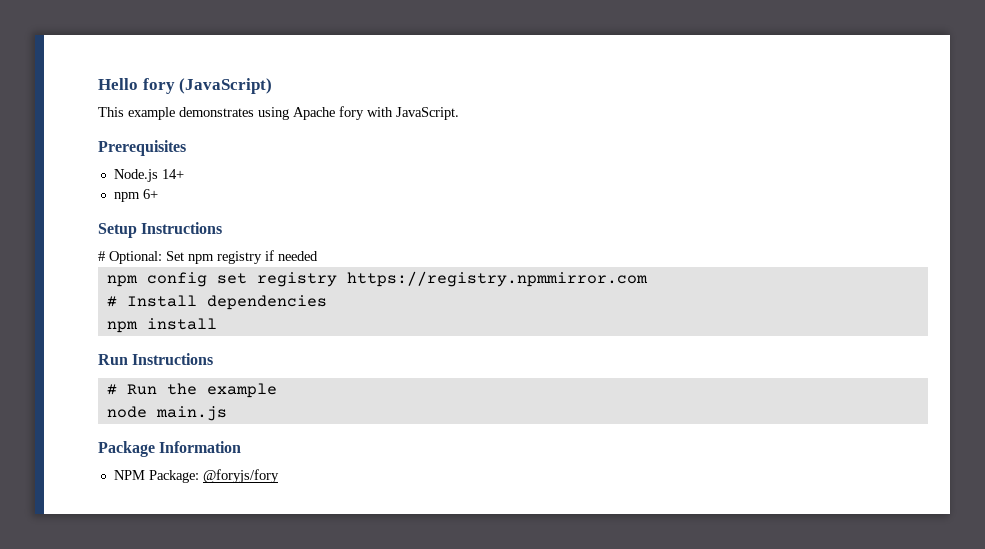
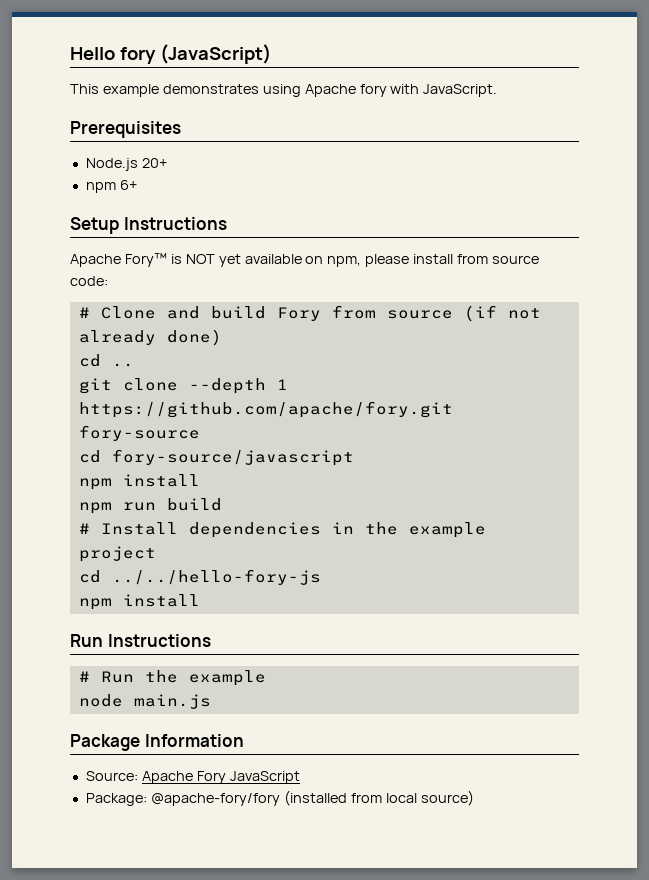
- Node.js 14+
+ Node.js 20+
- # Optional: Set npm registry if needed
- npm config set registry https://registry.npmmirror.com
- # Install dependencies
+ Apache Fory™ is NOT yet available on npm, please install from source code:
+ # Clone and build Fory from source (if not already done)
+ cd ..
+ git clone --depth 1 https://github.com/apache/fory.git fory-source
+ cd fory-source/javascript
+ npm install
+ npm run build
+ # Install dependencies in the example project
+ cd ../../hello-fory-js
- NPM Package: @foryjs/fory
+ Source: Apache Fory JavaScript
+ Package: @apache-fory/fory (installed from local source)

